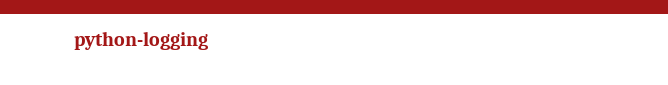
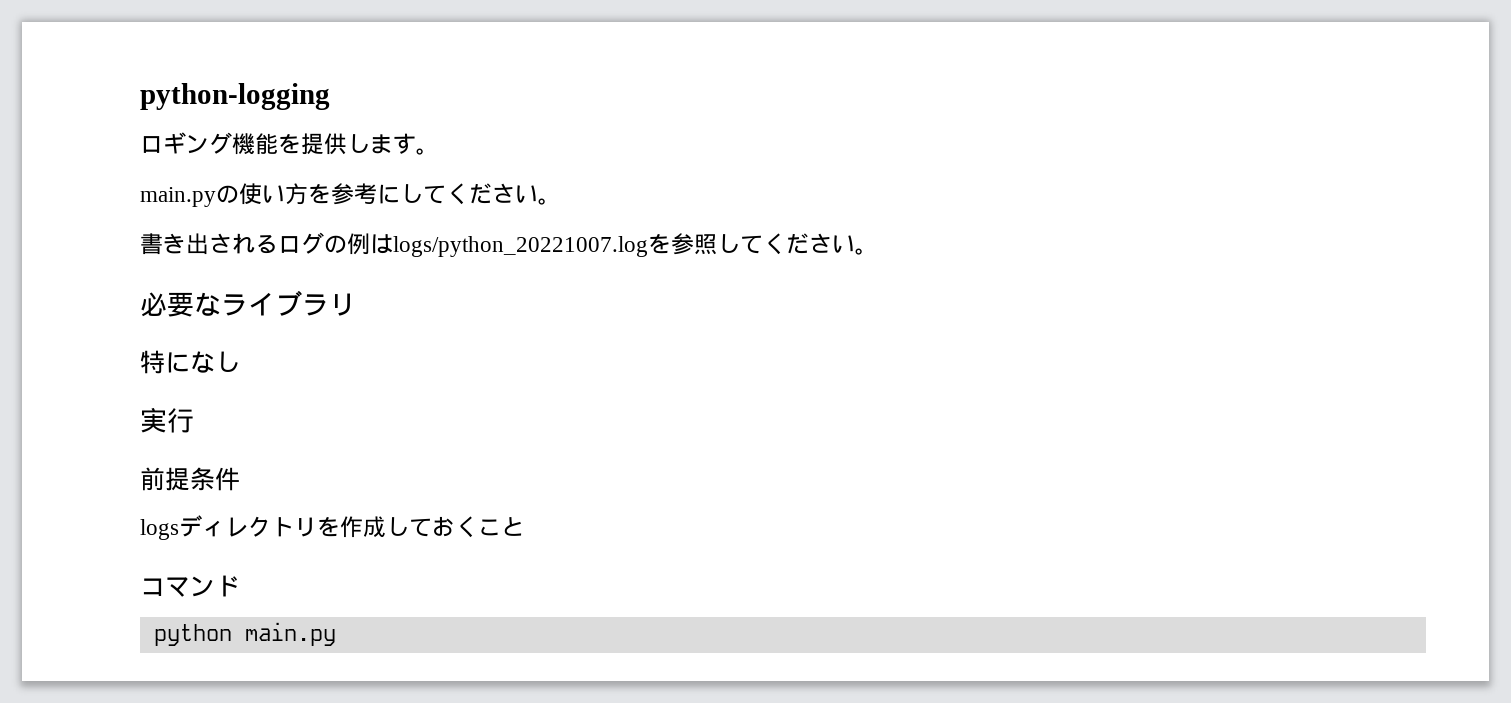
+ ロギング機能を提供します。
+ main.pyの使い方を参考にしてください。
+ 書き出されるログの例はlogs/python_20221007.logを参照してください。
+ 必要なライブラリ
+ 特になし
+ 実行
+ 前提条件
+ logsディレクトリを作成しておくこと
+ コマンド
+ python main.py

